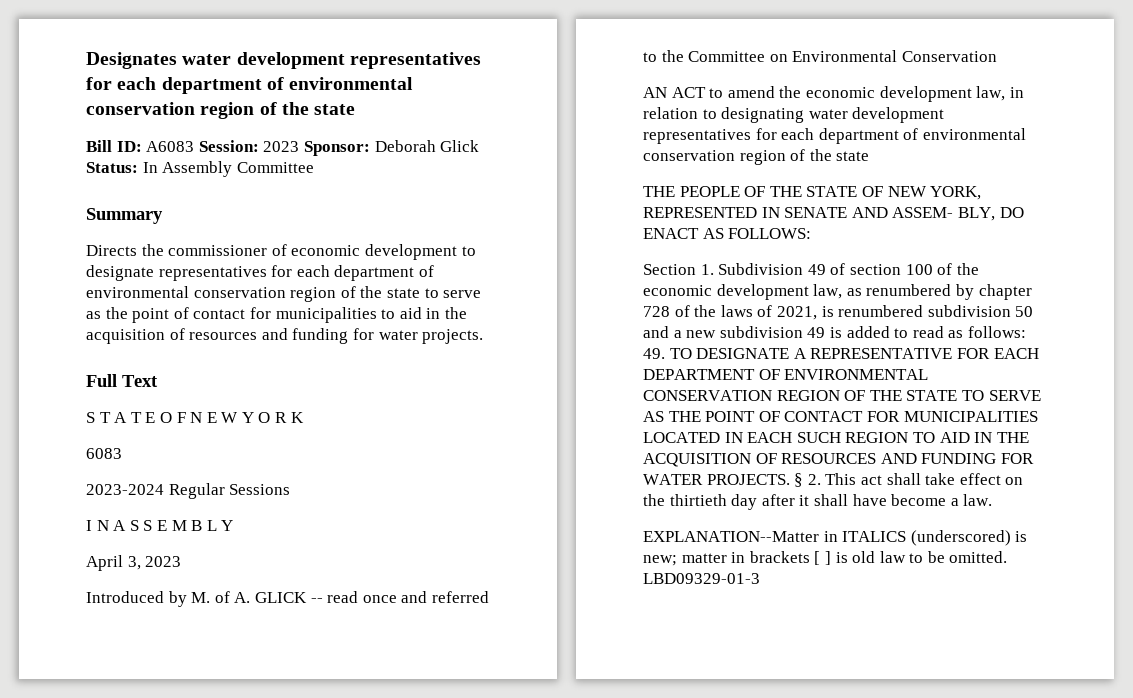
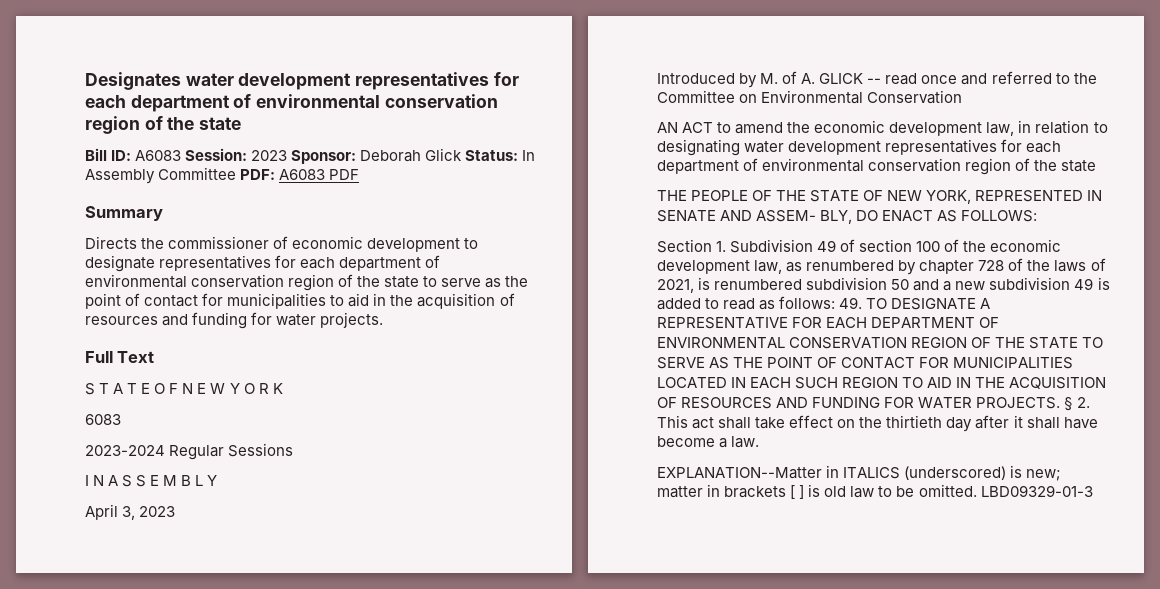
- Bill ID: A6083 Session: 2023 Sponsor: Deborah Glick Status: In Assembly Committee
+ Bill ID: A6083 Session: 2023 Sponsor: Deborah Glick Status: In Assembly Committee PDF: A6083 PDF

